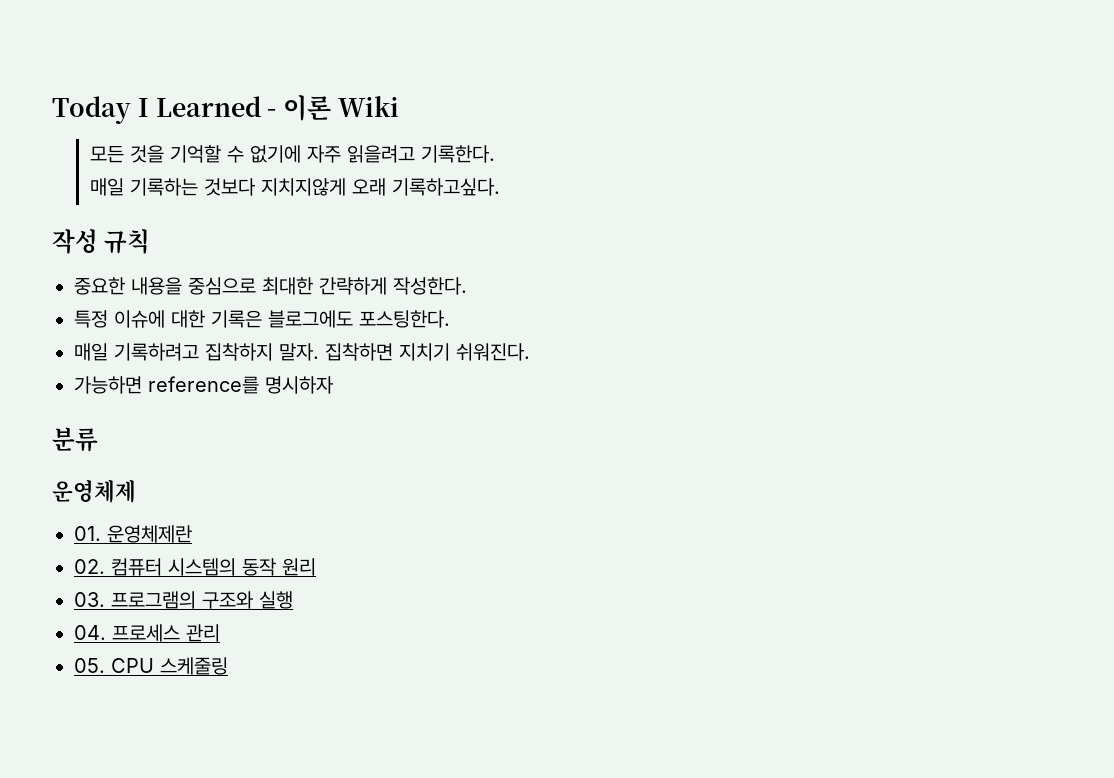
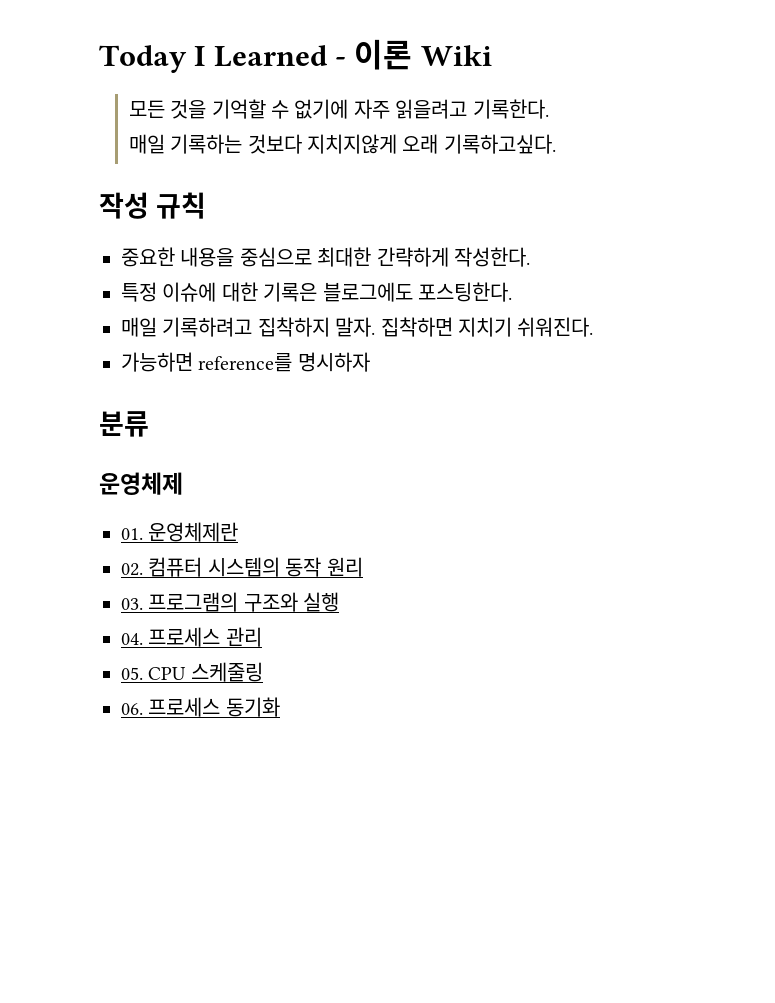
+ 06. 프로세스 동기화

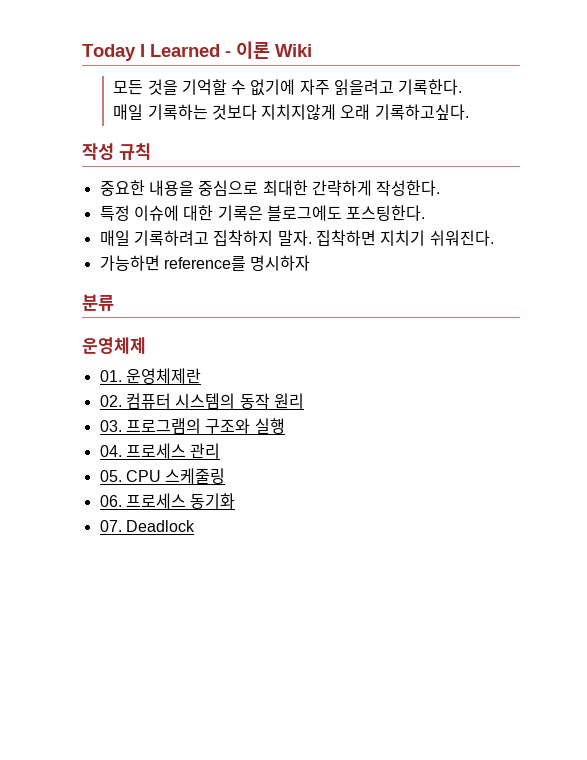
+ 07. Deadlock

